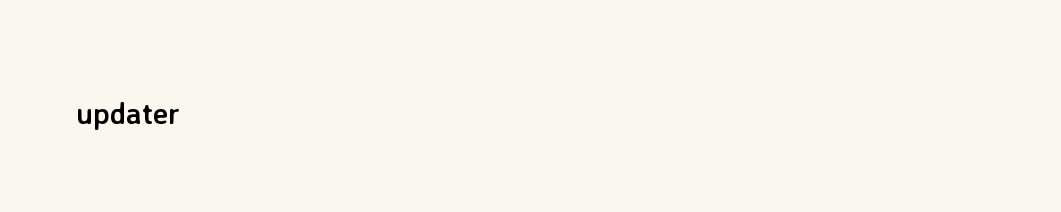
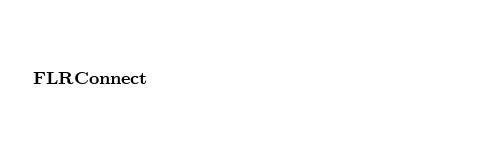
- updater
+ FLRConnect

